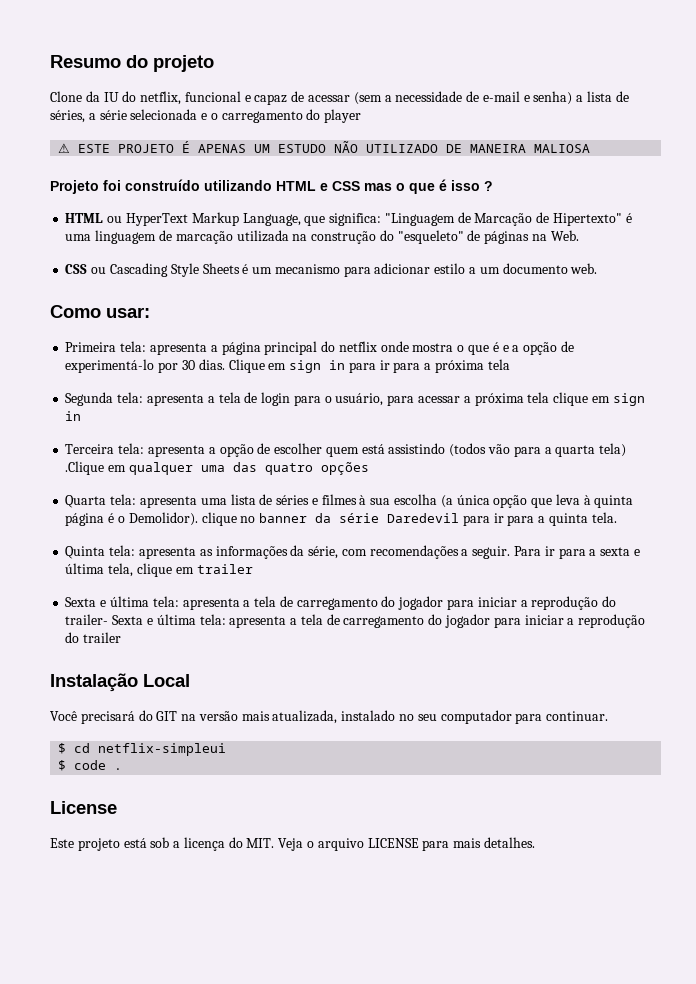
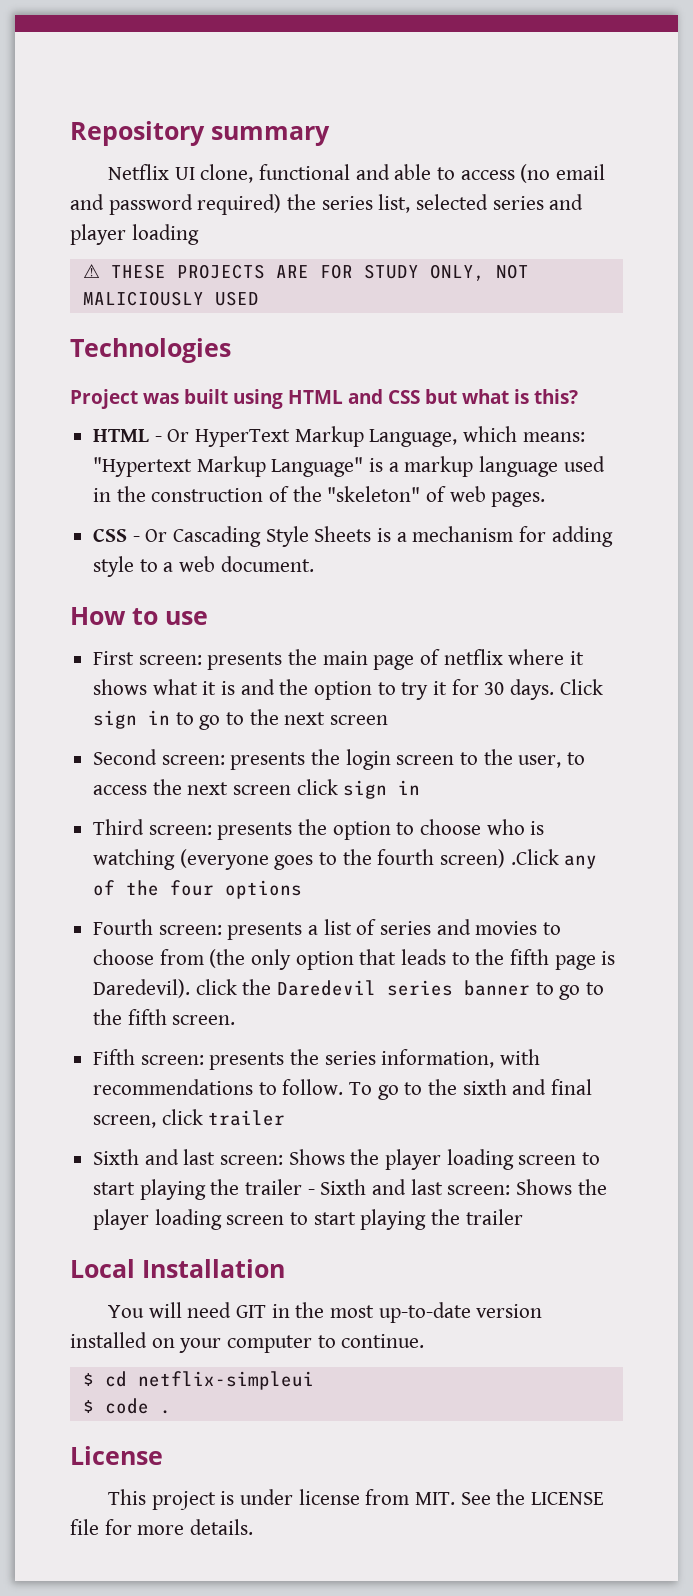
- Resumo do projeto
- Clone da IU do netflix, funcional e capaz de acessar (sem a necessidade de e-mail e senha) a lista de séries, a série selecionada e o carregamento do player
+ Repository summary
+ Netflix UI clone, functional and able to access (no email and password required) the series list, selected series and player loading
- ⚠ ESTE PROJETO É APENAS UM ESTUDO NÃO UTILIZADO DE MANEIRA MALIOSA
- Projeto foi construído utilizando HTML e CSS mas o que é isso ?
- HTML ou HyperText Markup Language, que significa: "Linguagem de Marcação de Hipertexto" é uma linguagem de marcação utilizada na construção do "esqueleto" de páginas na Web.
- CSS ou Cascading Style Sheets é um mecanismo para adicionar estilo a um documento web.
- Como usar:
- Primeira tela: apresenta a página principal do netflix onde mostra o que é e a opção de experimentá-lo por 30 dias. Clique em sign in para ir para a próxima tela
- Segunda tela: apresenta a tela de login para o usuário, para acessar a próxima tela clique em sign in
- Terceira tela: apresenta a opção de escolher quem está assistindo (todos vão para a quarta tela) .Clique em qualquer uma das quatro opções
- Quarta tela: apresenta uma lista de séries e filmes à sua escolha (a única opção que leva à quinta página é o Demolidor). clique no banner da série Daredevil para ir para a quinta tela.
- Quinta tela: apresenta as informações da série, com recomendações a seguir. Para ir para a sexta e última tela, clique em trailer
- Sexta e última tela: apresenta a tela de carregamento do jogador para iniciar a reprodução do trailer- Sexta e última tela: apresenta a tela de carregamento do jogador para iniciar a reprodução do trailer
- Instalação Local
- Você precisará do GIT na versão mais atualizada, instalado no seu computador para continuar.
+ ⚠ THESE PROJECTS ARE FOR STUDY ONLY, NOT MALICIOUSLY USED
+ Technologies
+ Project was built using HTML and CSS but what is this?
+ HTML - Or HyperText Markup Language, which means: "Hypertext Markup Language" is a markup language used in the construction of the "skeleton" of web pages.
+ CSS - Or Cascading Style Sheets is a mechanism for adding style to a web document.
+ How to use
+ First screen: presents the main page of netflix where it shows what it is and the option to try it for 30 days. Click sign in to go to the next screen
+ Second screen: presents the login screen to the user, to access the next screen click sign in
+ Third screen: presents the option to choose who is watching (everyone goes to the fourth screen) .Click any of the four options
+ Fourth screen: presents a list of series and movies to choose from (the only option that leads to the fifth page is Daredevil). click the Daredevil series banner to go to the fifth screen.
+ Fifth screen: presents the series information, with recommendations to follow. To go to the sixth and final screen, click trailer
+ Sixth and last screen: Shows the player loading screen to start playing the trailer - Sixth and last screen: Shows the player loading screen to start playing the trailer
+ Local Installation
+ You will need GIT in the most up-to-date version installed on your computer to continue.
- Este projeto está sob a licença do MIT. Veja o arquivo LICENSE para mais detalhes.
+ This project is under license from MIT. See the LICENSE file for more details.

